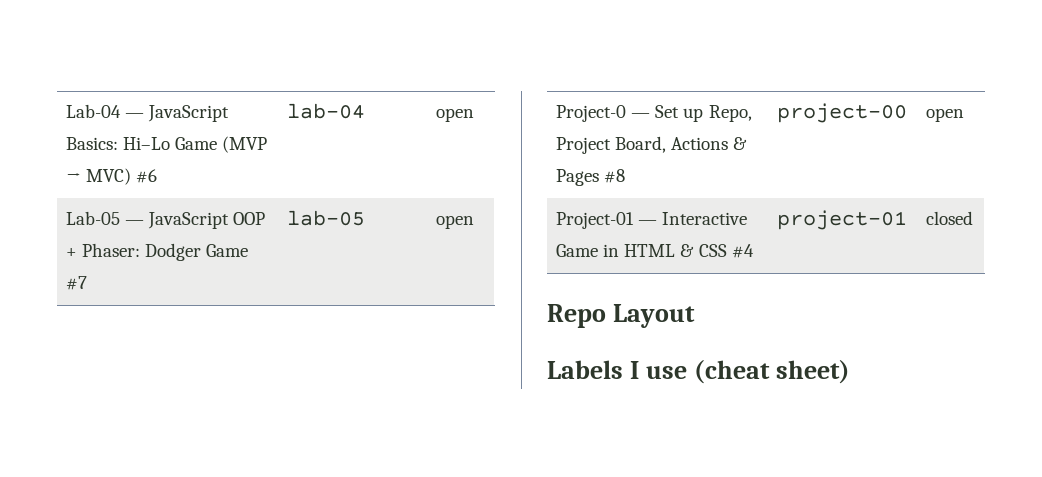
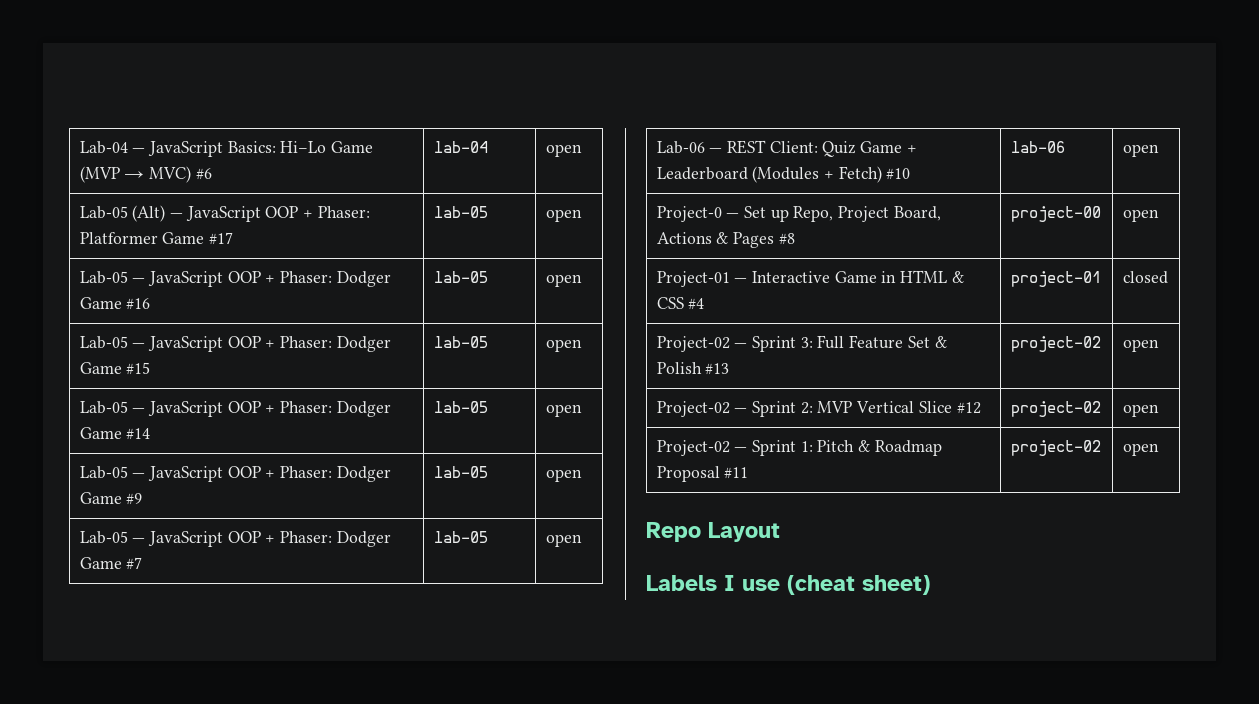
+ Lab-05 (Alt) — JavaScript OOP + Phaser: Platformer Game #17 | lab-05 | open
+ Lab-05 — JavaScript OOP + Phaser: Dodger Game #16 | lab-05 | open
+ Lab-05 — JavaScript OOP + Phaser: Dodger Game #15 | lab-05 | open
+ Lab-05 — JavaScript OOP + Phaser: Dodger Game #14 | lab-05 | open
+ Lab-05 — JavaScript OOP + Phaser: Dodger Game #9 | lab-05 | open
+ Lab-06 — REST Client: Quiz Game + Leaderboard (Modules + Fetch) #10 | lab-06 | open
+ Project-02 — Sprint 3: Full Feature Set & Polish #13 | project-02 | open
+ Project-02 — Sprint 2: MVP Vertical Slice #12 | project-02 | open
+ Project-02 — Sprint 1: Pitch & Roadmap Proposal #11 | project-02 | open

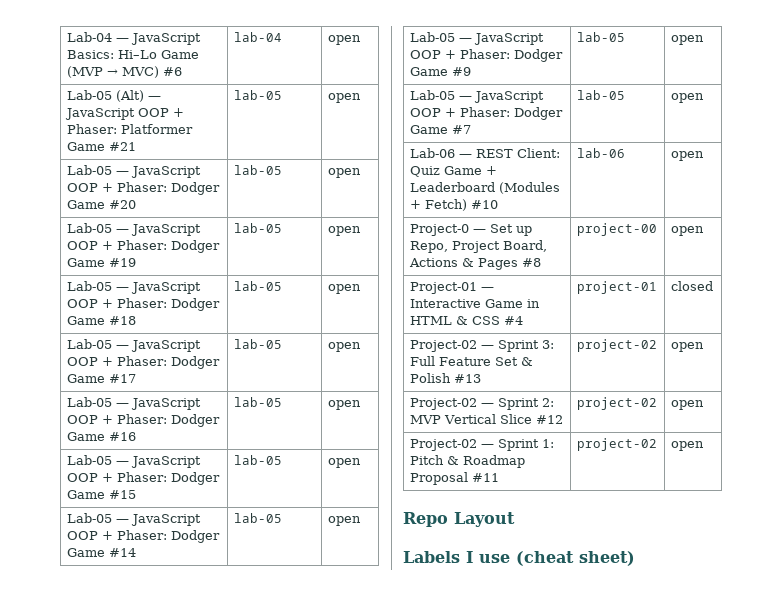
- Lab-05 (Alt) — JavaScript OOP + Phaser: Platformer Game #17 | lab-05 | open
+ Lab-05 (Alt) — JavaScript OOP + Phaser: Platformer Game #21 | lab-05 | open
+ Lab-05 — JavaScript OOP + Phaser: Dodger Game #20 | lab-05 | open
+ Lab-05 — JavaScript OOP + Phaser: Dodger Game #19 | lab-05 | open
+ Lab-05 — JavaScript OOP + Phaser: Dodger Game #18 | lab-05 | open
+ Lab-05 — JavaScript OOP + Phaser: Dodger Game #17 | lab-05 | open

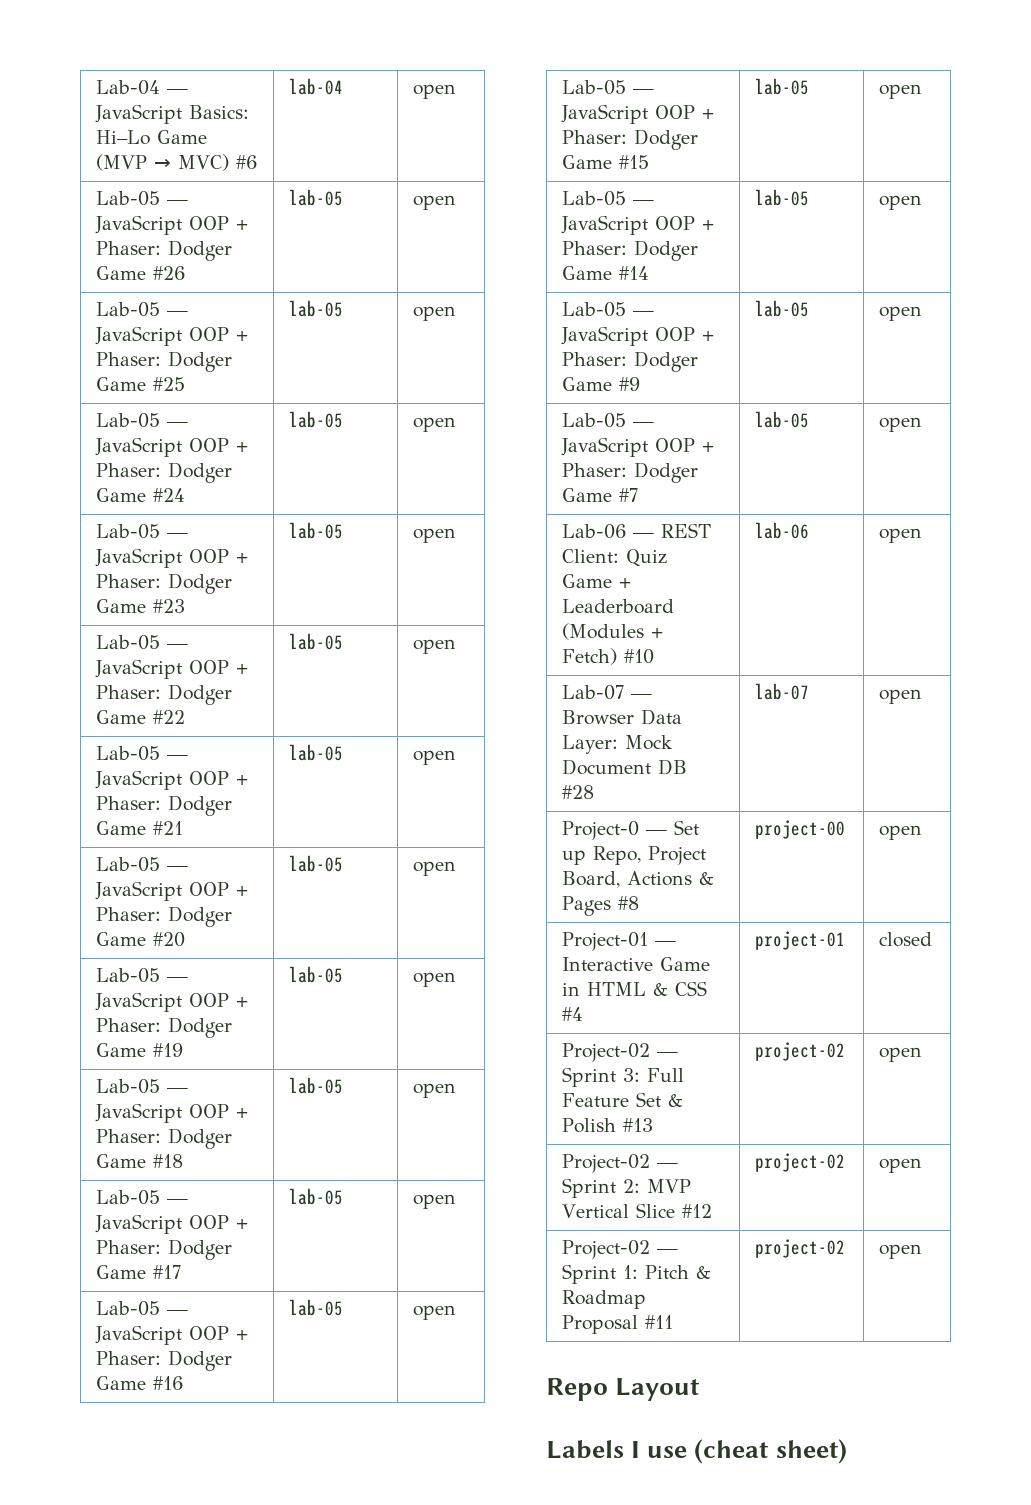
- Lab-05 (Alt) — JavaScript OOP + Phaser: Platformer Game #21 | lab-05 | open
+ Lab-05 — JavaScript OOP + Phaser: Dodger Game #26 | lab-05 | open
+ Lab-05 — JavaScript OOP + Phaser: Dodger Game #25 | lab-05 | open
+ Lab-05 — JavaScript OOP + Phaser: Dodger Game #24 | lab-05 | open
+ Lab-05 — JavaScript OOP + Phaser: Dodger Game #23 | lab-05 | open
+ Lab-05 — JavaScript OOP + Phaser: Dodger Game #22 | lab-05 | open
+ Lab-05 — JavaScript OOP + Phaser: Dodger Game #21 | lab-05 | open
+ Lab-07 — Browser Data Layer: Mock Document DB #28 | lab-07 | open

